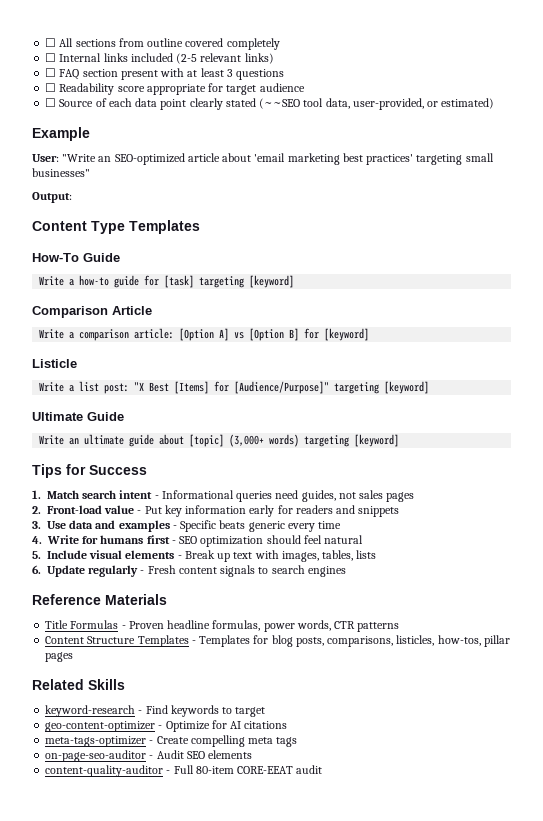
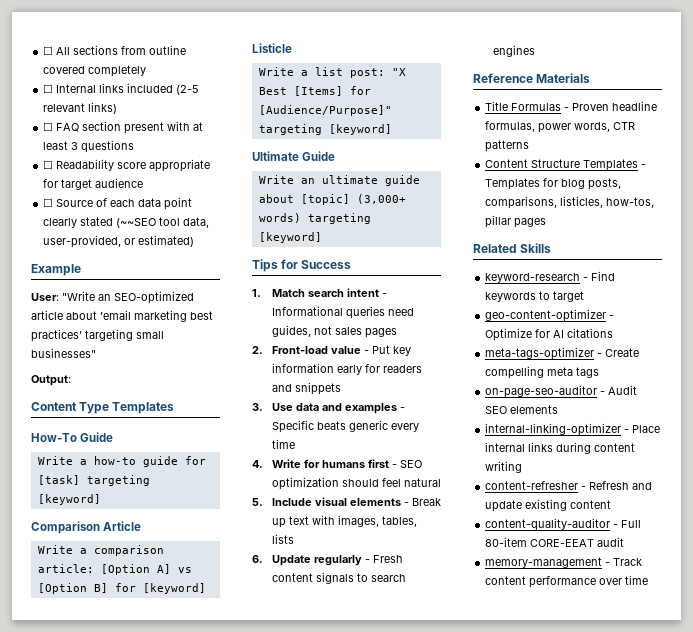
+ internal-linking-optimizer - Place internal links during content writing
+ content-refresher - Refresh and update existing content
+ memory-management - Track content performance over time

